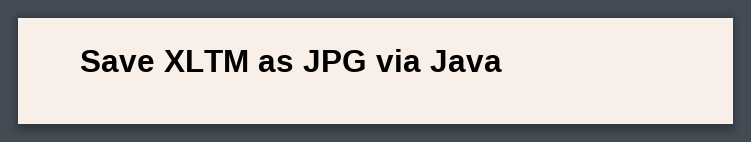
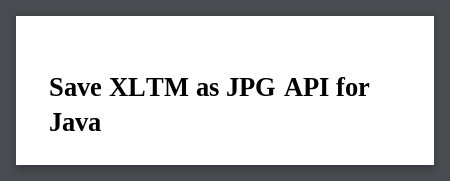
- Save XLTM as JPG via Java
+ Save XLTM as JPG API for Java

